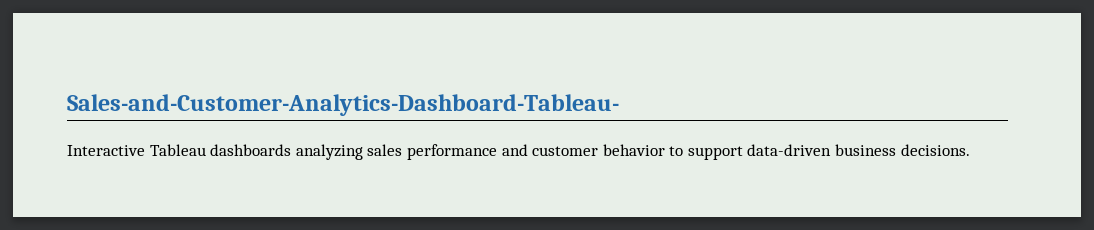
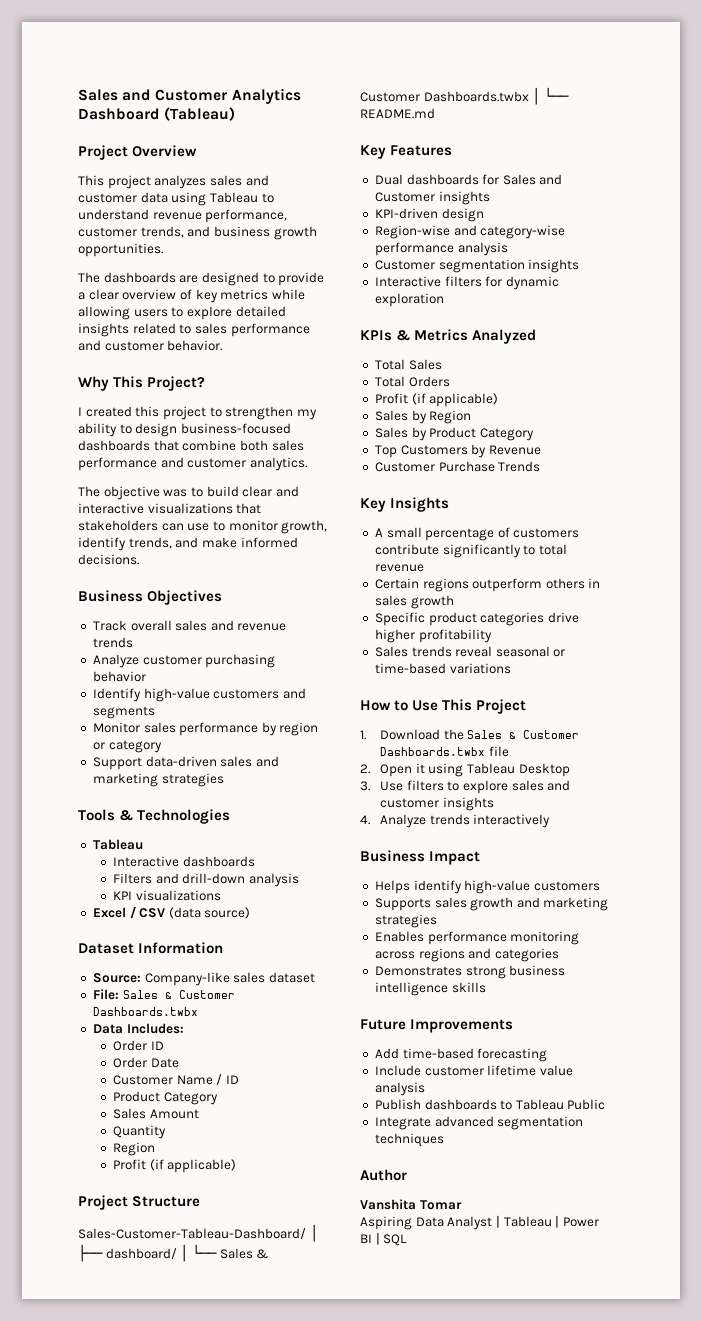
- Sales-and-Customer-Analytics-Dashboard-Tableau-
- Interactive Tableau dashboards analyzing sales performance and customer behavior to support data-driven business decisions.
+ Sales and Customer Analytics Dashboard (Tableau)
+ Project Overview
+ This project analyzes sales and customer data using Tableau to understand revenue performance, customer trends, and business growth opportunities.
+ The dashboards are designed to provide a clear overview of key metrics while allowing users to explore detailed insights related to sales performance and customer behavior.
+ Why This Project?
+ I created this project to strengthen my ability to design business-focused dashboards that combine both sales performance and customer analytics.
+ The objective was to build clear and interactive visualizations that stakeholders can use to monitor growth, identify trends, and make informed decisions.
+ Business Objectives
+ Track overall sales and revenue trends
+ Analyze customer purchasing behavior
+ Identify high-value customers and segments
+ Monitor sales performance by region or category
+ Support data-driven sales and marketing strategies
+ Tools & Technologies
+ Tableau
+ Interactive dashboards
+ Filters and drill-down analysis
+ KPI visualizations
+ Excel / CSV (data source)
+ Dataset Information
+ Source: Company-like sales dataset
+ File: Sales & Customer Dashboards.twbx
+ Data Includes:
+ Order ID
+ Order Date
+ Customer Name / ID
+ Product Category
+ Sales Amount
+ Quantity
+ Region
+ Profit (if applicable)
+ Project Structure
+ Sales-Customer-Tableau-Dashboard/ │ ├── dashboard/ │ └── Sales & Customer Dashboards.twbx │ └── README.md
+ Key Features
+ Dual dashboards for Sales and Customer insights
+ KPI-driven design
+ Region-wise and category-wise performance analysis
+ Customer segmentation insights
+ Interactive filters for dynamic exploration
+ KPIs & Metrics Analyzed
+ Total Sales
+ Total Orders
+ Profit (if applicable)
+ Sales by Region
+ Sales by Product Category
+ Top Customers by Revenue
+ Customer Purchase Trends
+ Key Insights
+ A small percentage of customers contribute significantly to total revenue
+ Certain regions outperform others in sales growth
+ Specific product categories drive higher profitability
+ Sales trends reveal seasonal or time-based variations
+ How to Use This Project
+ 1. Download the Sales & Customer Dashboards.twbx file
+ 2. Open it using Tableau Desktop
+ 3. Use filters to explore sales and customer insights
+ 4. Analyze trends interactively
+ Business Impact
+ Helps identify high-value customers
+ Supports sales growth and marketing strategies
+ Enables performance monitoring across regions and categories
+ Demonstrates strong business intelligence skills
+ Future Improvements
+ Add time-based forecasting
+ Include customer lifetime value analysis
+ Publish dashboards to Tableau Public
+ Integrate advanced segmentation techniques
+ Author
+ Vanshita Tomar
+ Aspiring Data Analyst | Tableau | Power BI | SQL

